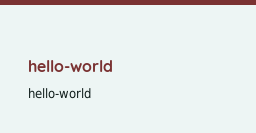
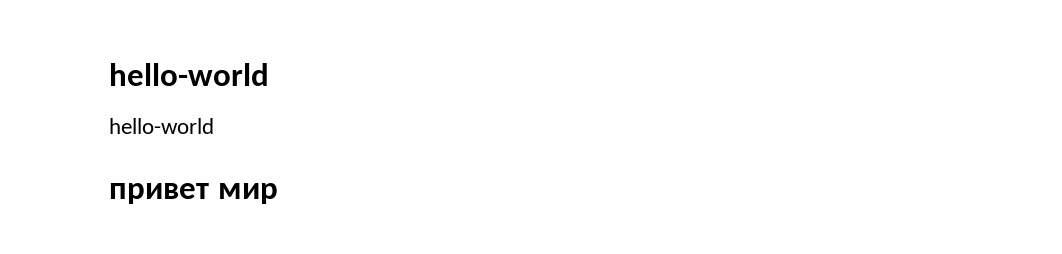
+ привет мир

